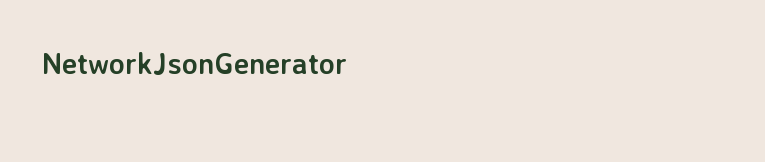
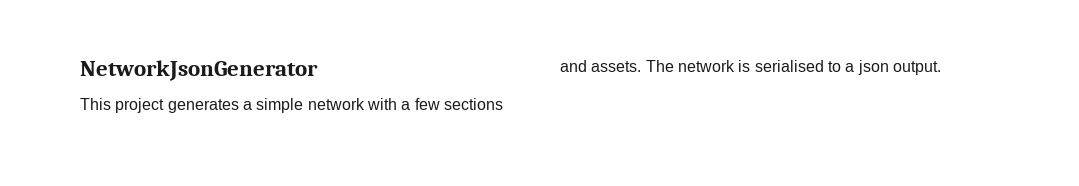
+ This project generates a simple network with a few sections and assets. The network is serialised to a json output.

